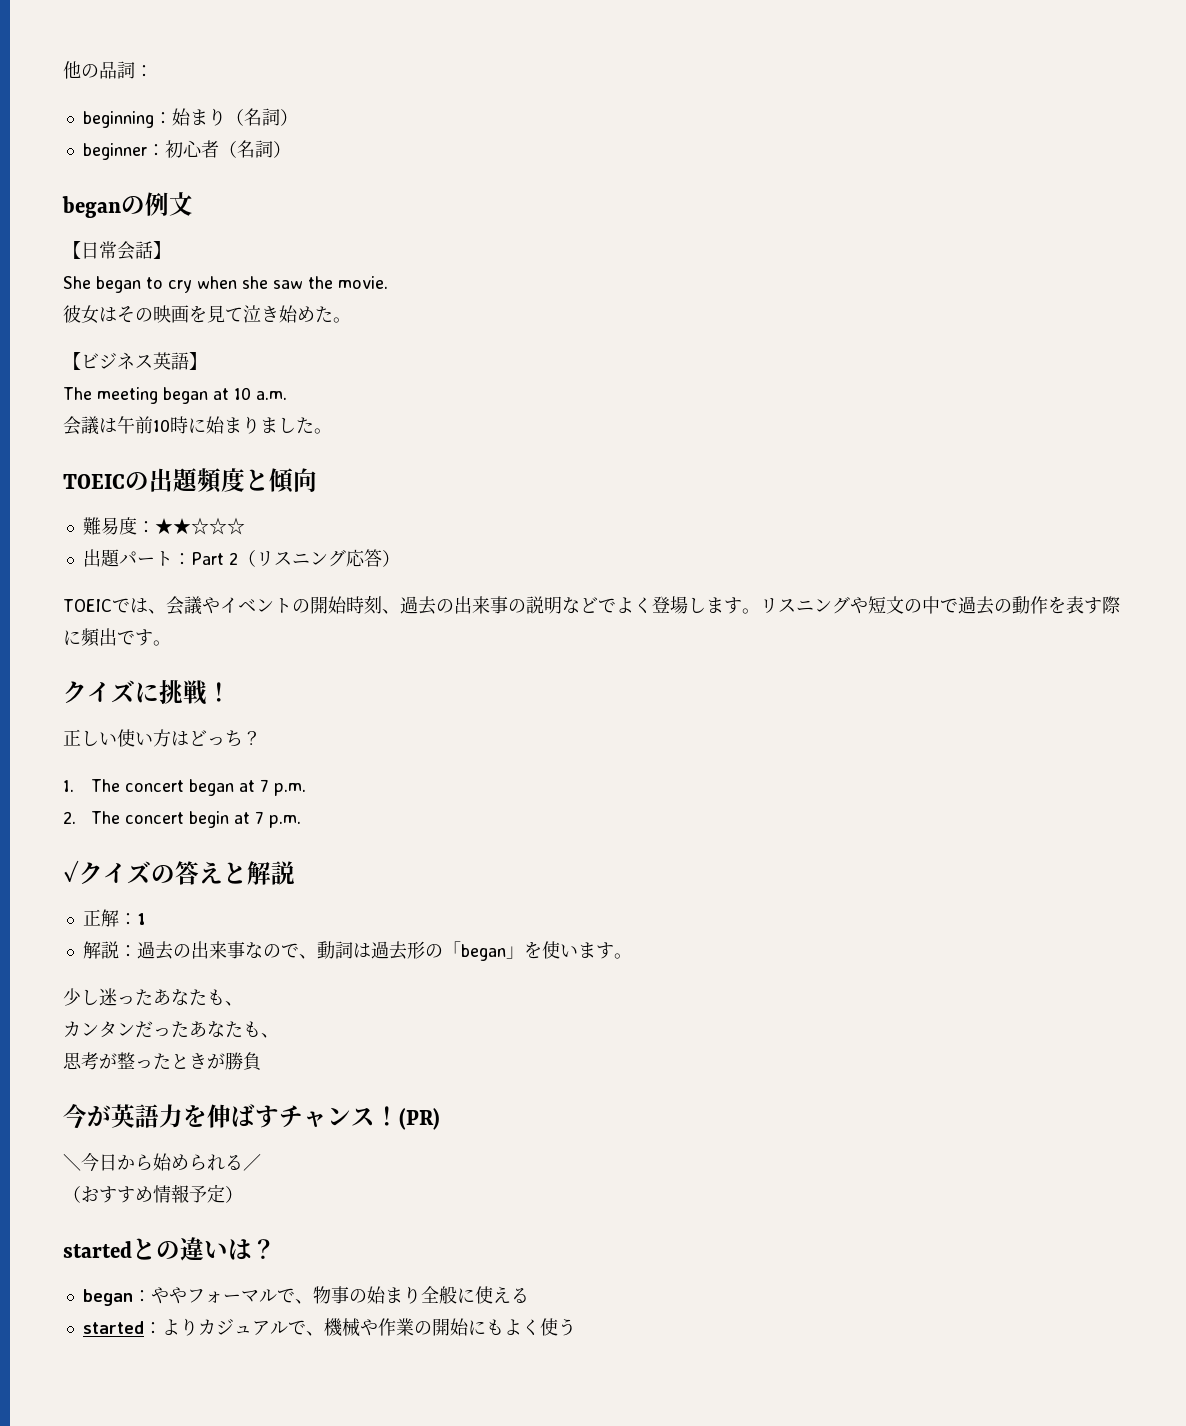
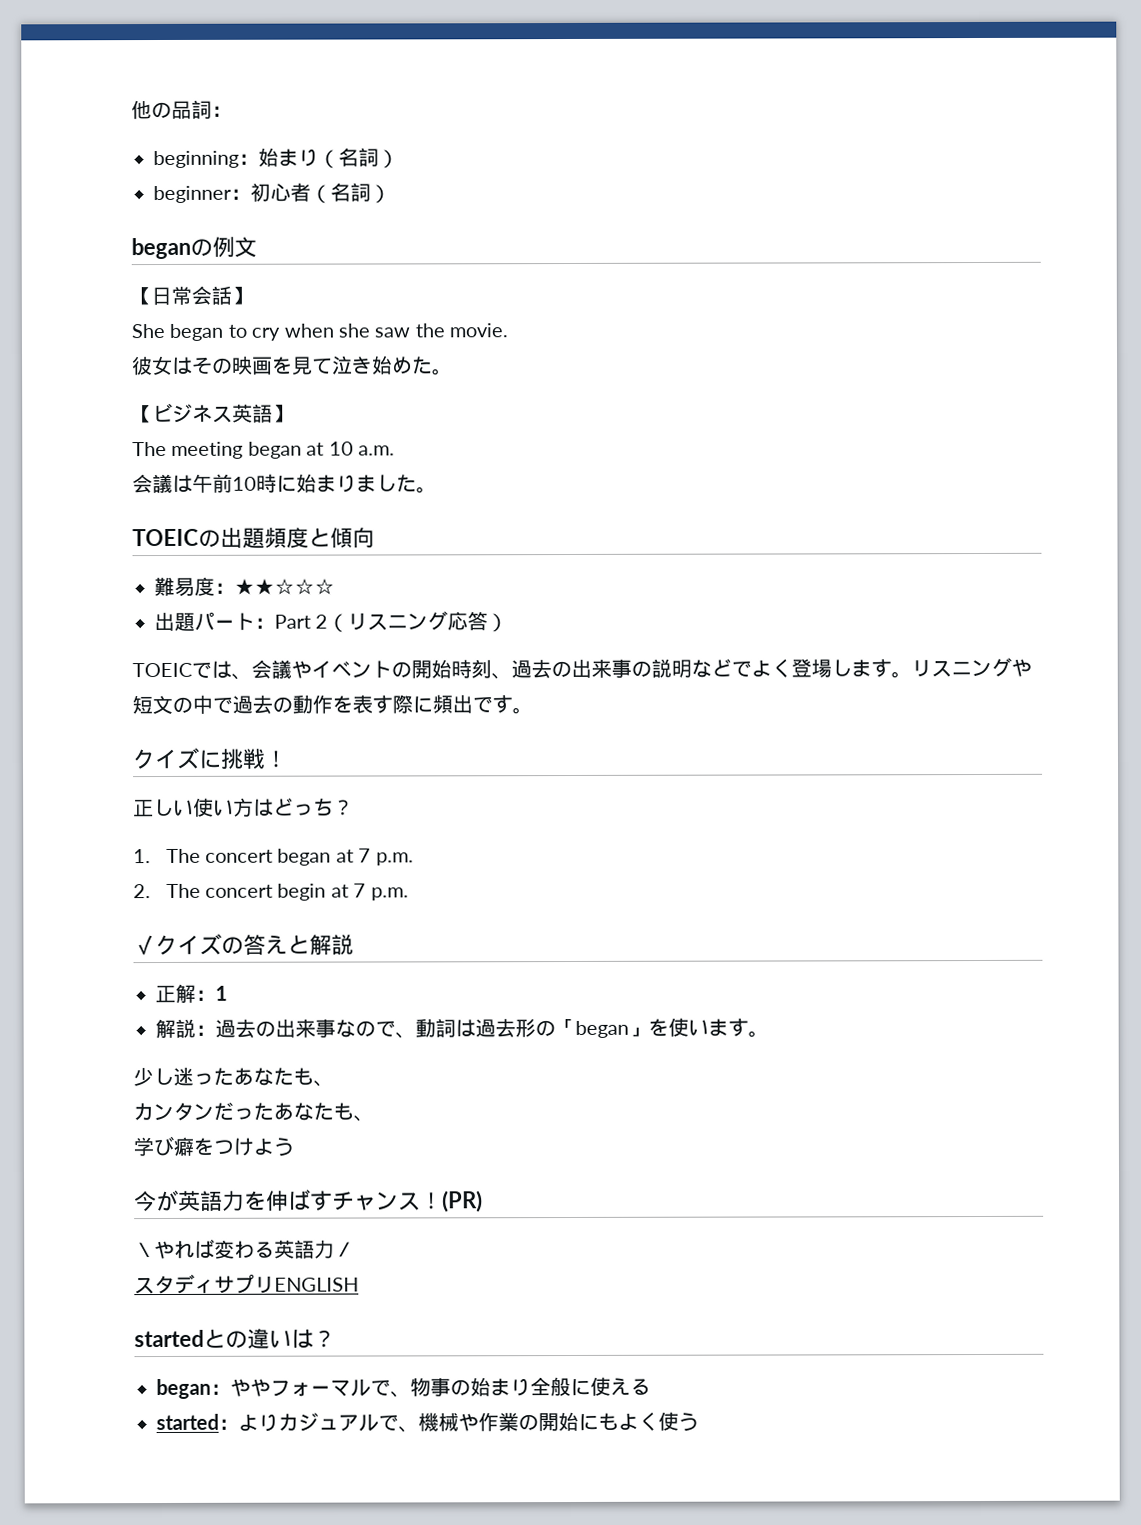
- 思考が整ったときが勝負
+ 学び癖をつけよう
- ＼今日から始められる／
- （おすすめ情報予定）
+ ＼やれば変わる英語力／
+ スタディサプリENGLISH

